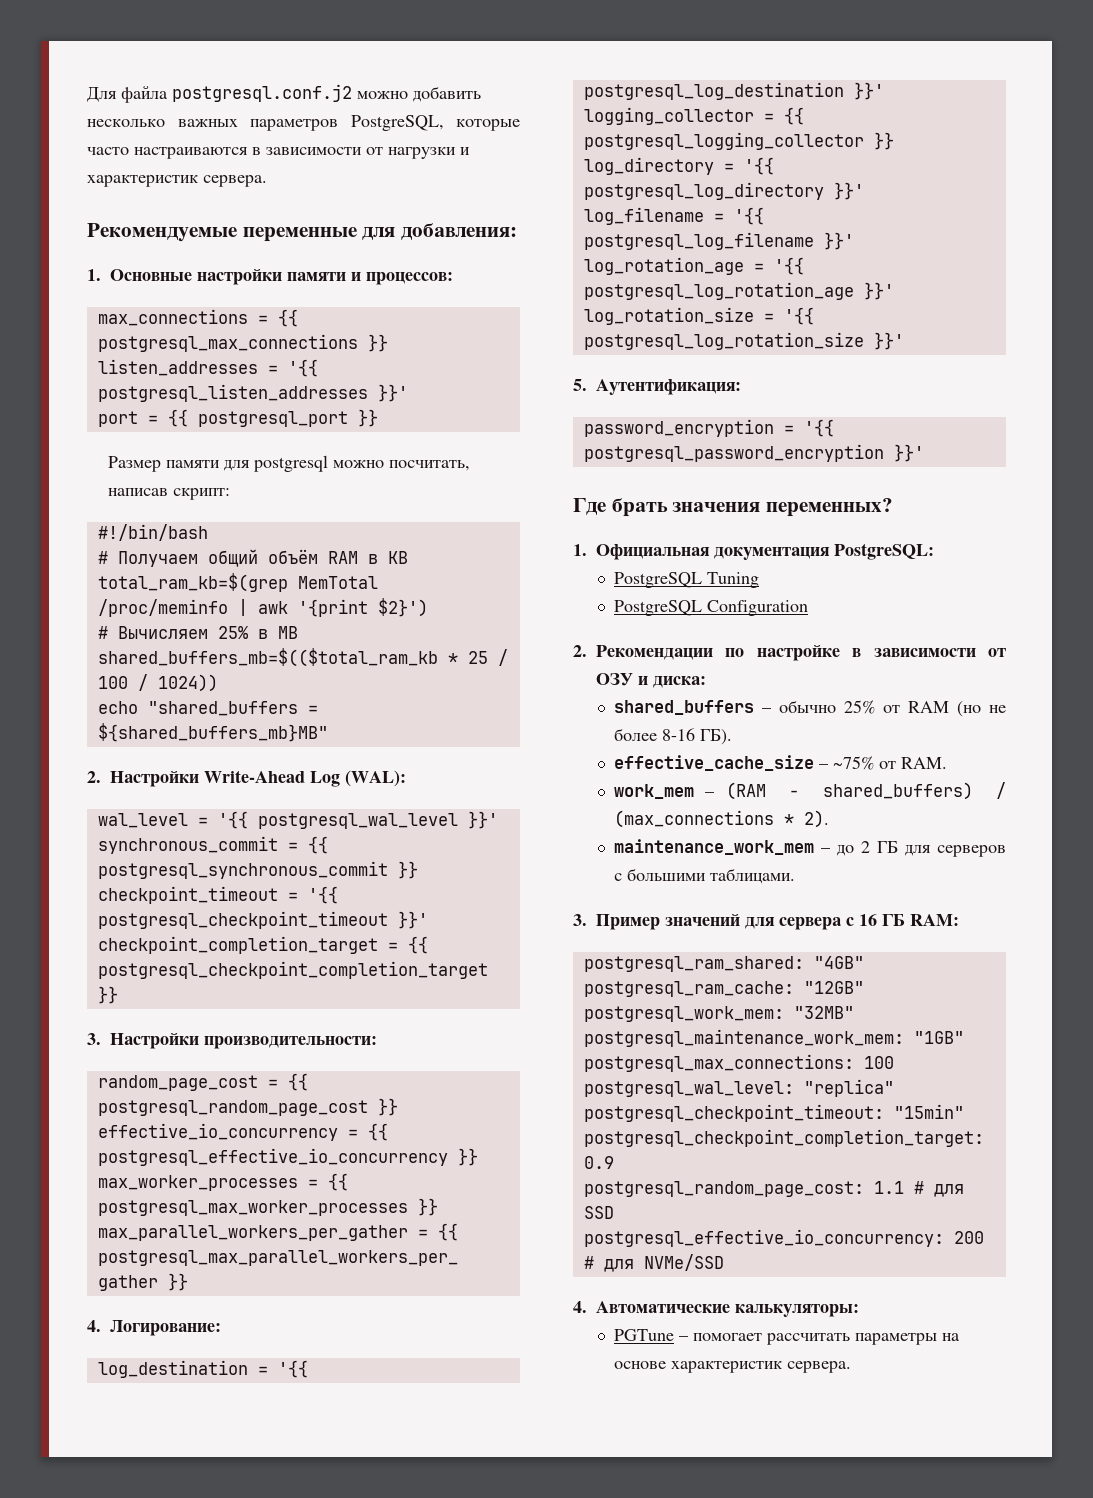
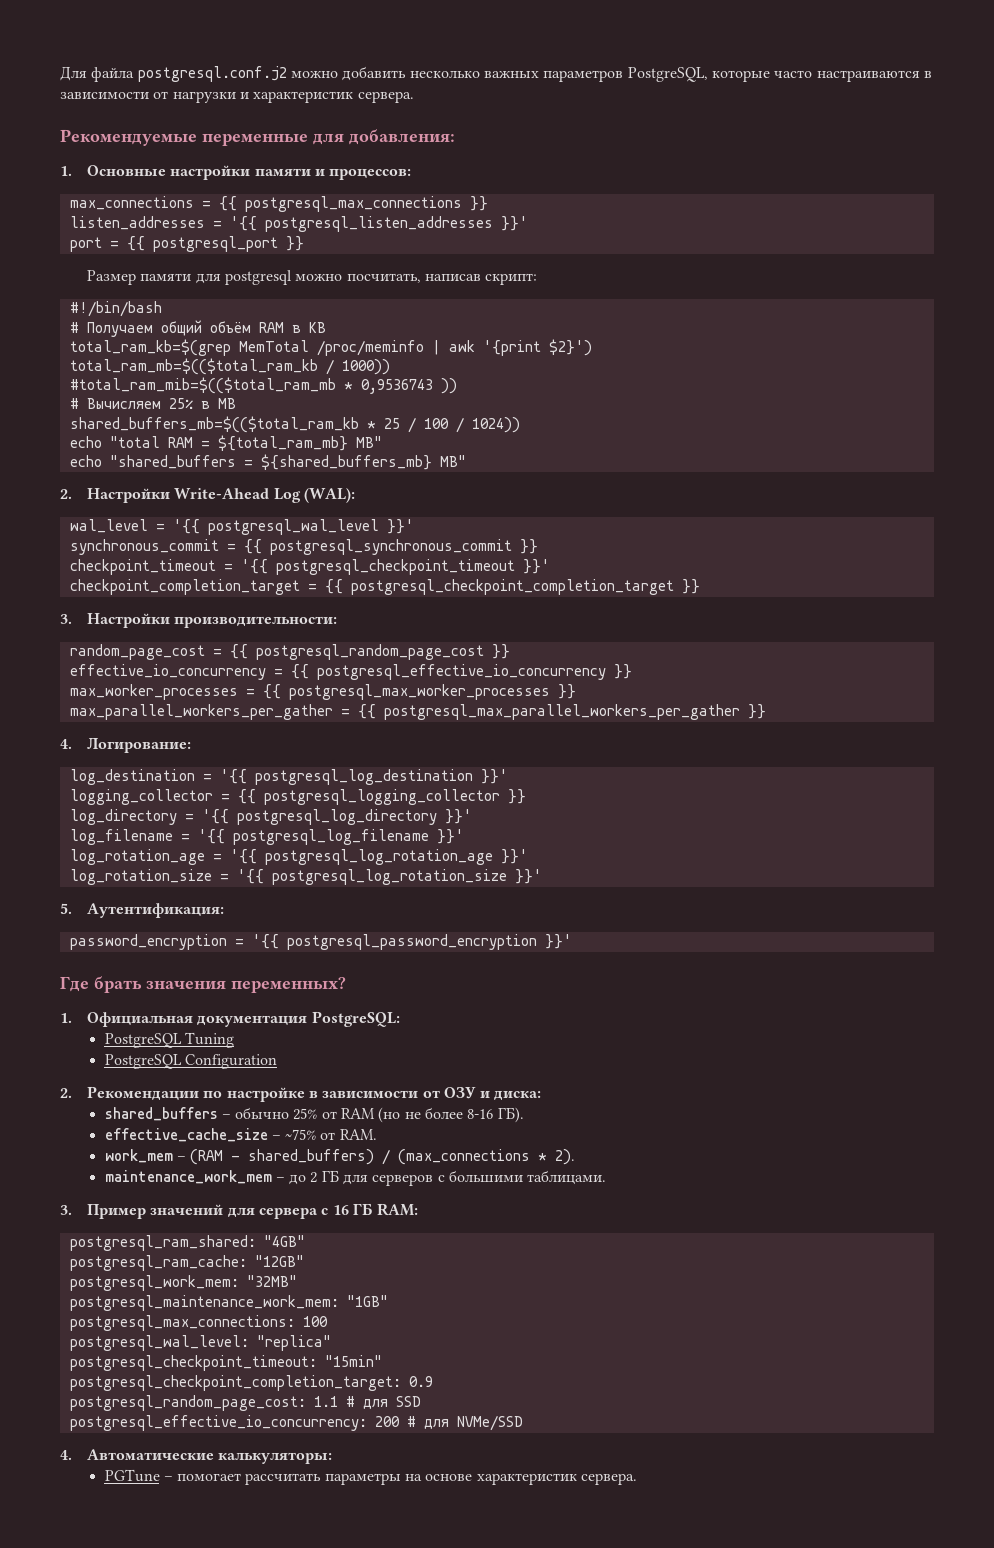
+ total_ram_mb=$(($total_ram_kb / 1000))
+ #total_ram_mib=$(($total_ram_mb * 0,9536743 ))
+ echo "total RAM = ${total_ram_mb} MB"
- echo "shared_buffers = ${shared_buffers_mb}MB"
+ echo "shared_buffers = ${shared_buffers_mb} MB"

